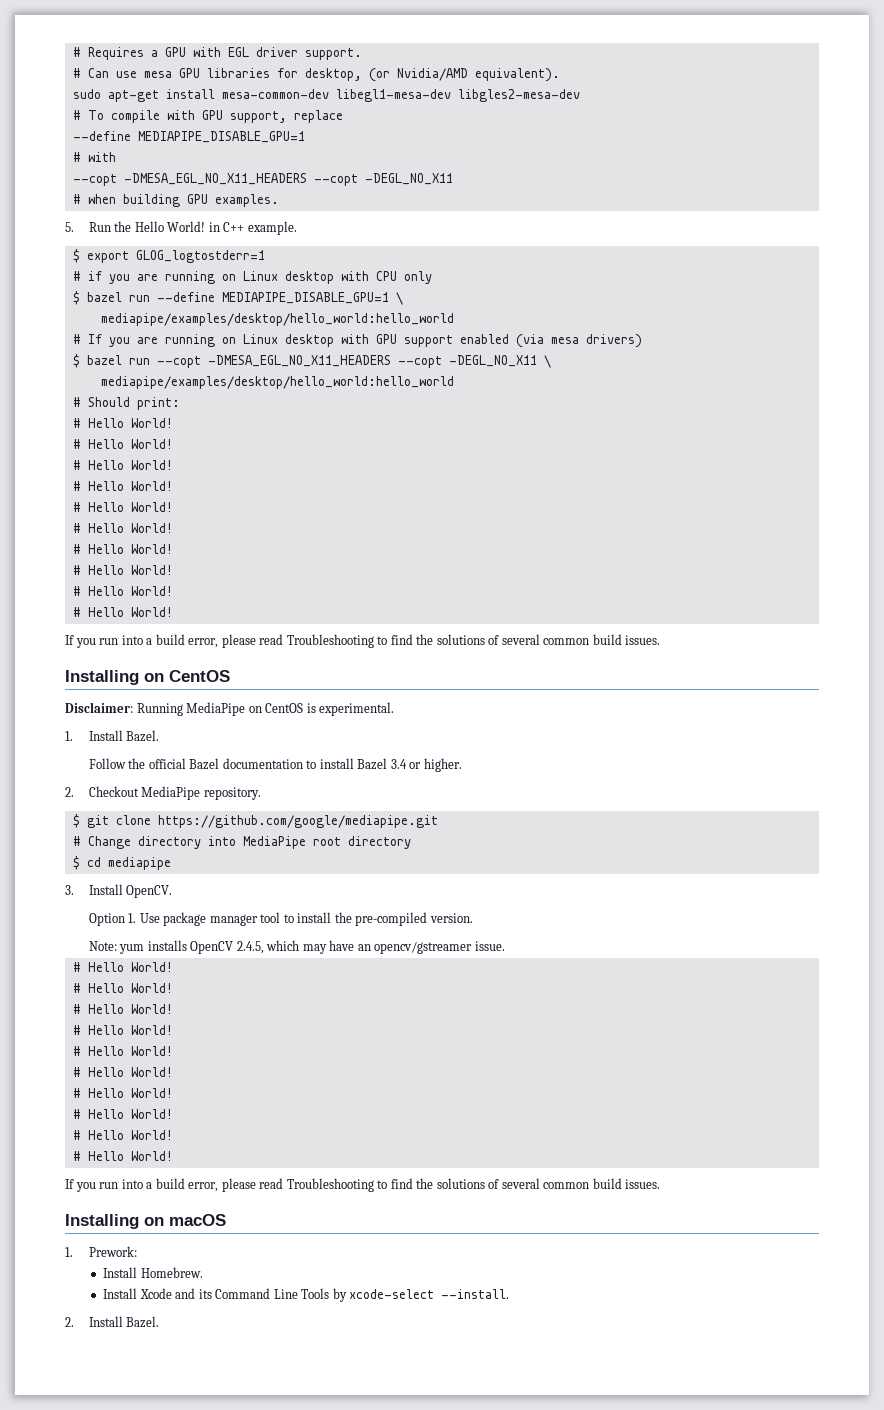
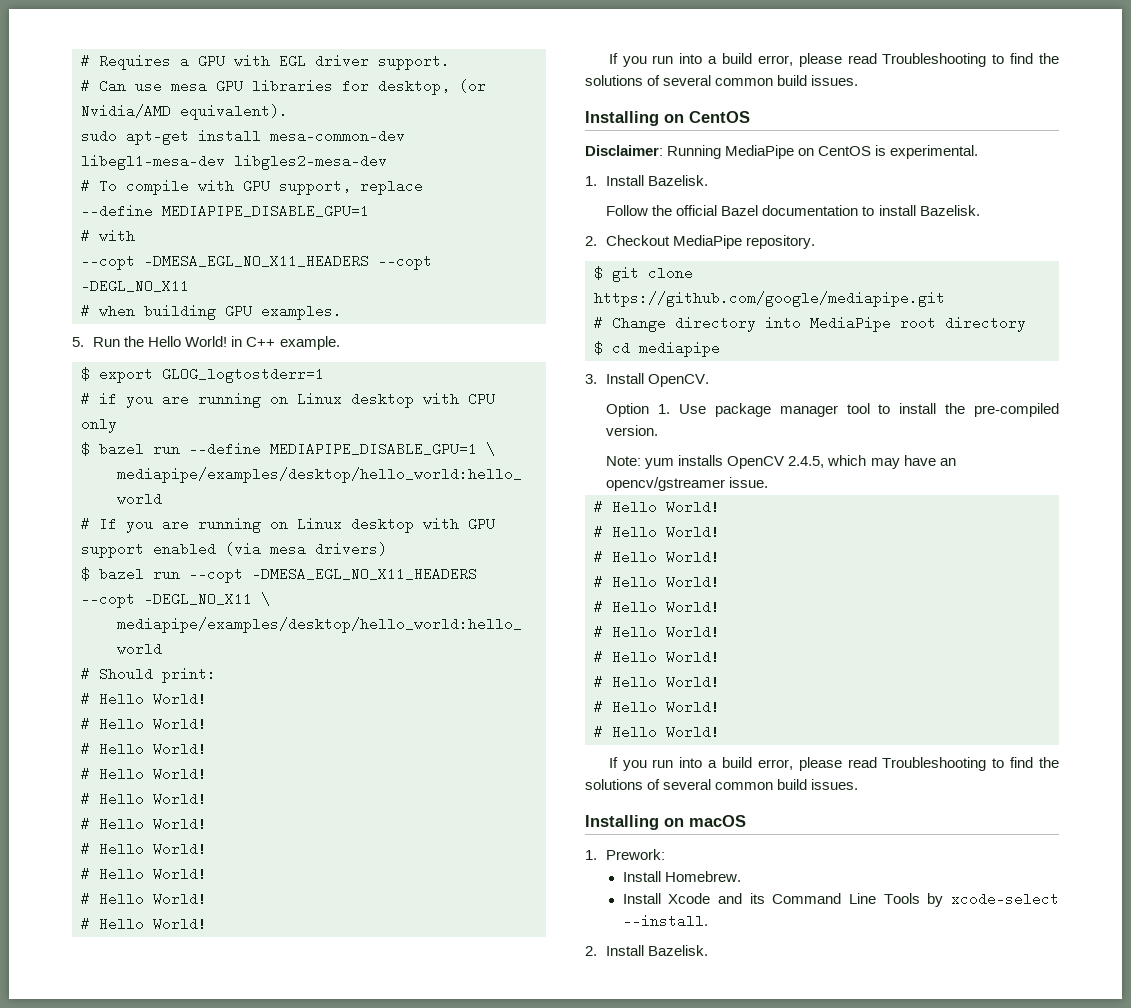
- 1. Install Bazel.
+ 1. Install Bazelisk.
- Follow the official Bazel documentation to install Bazel 3.4 or higher.
+ Follow the official Bazel documentation to install Bazelisk.
- 2. Install Bazel.
+ 2. Install Bazelisk.

